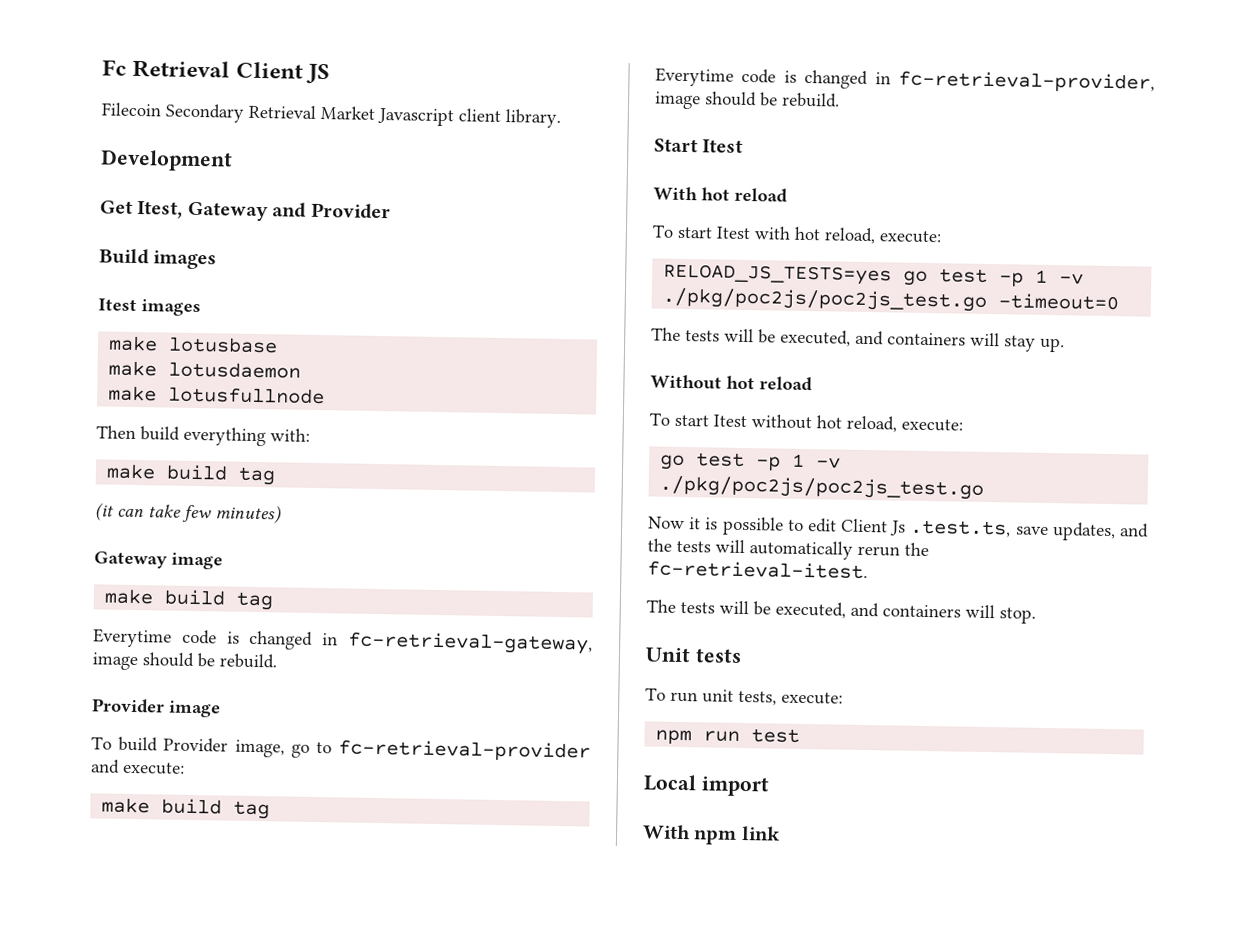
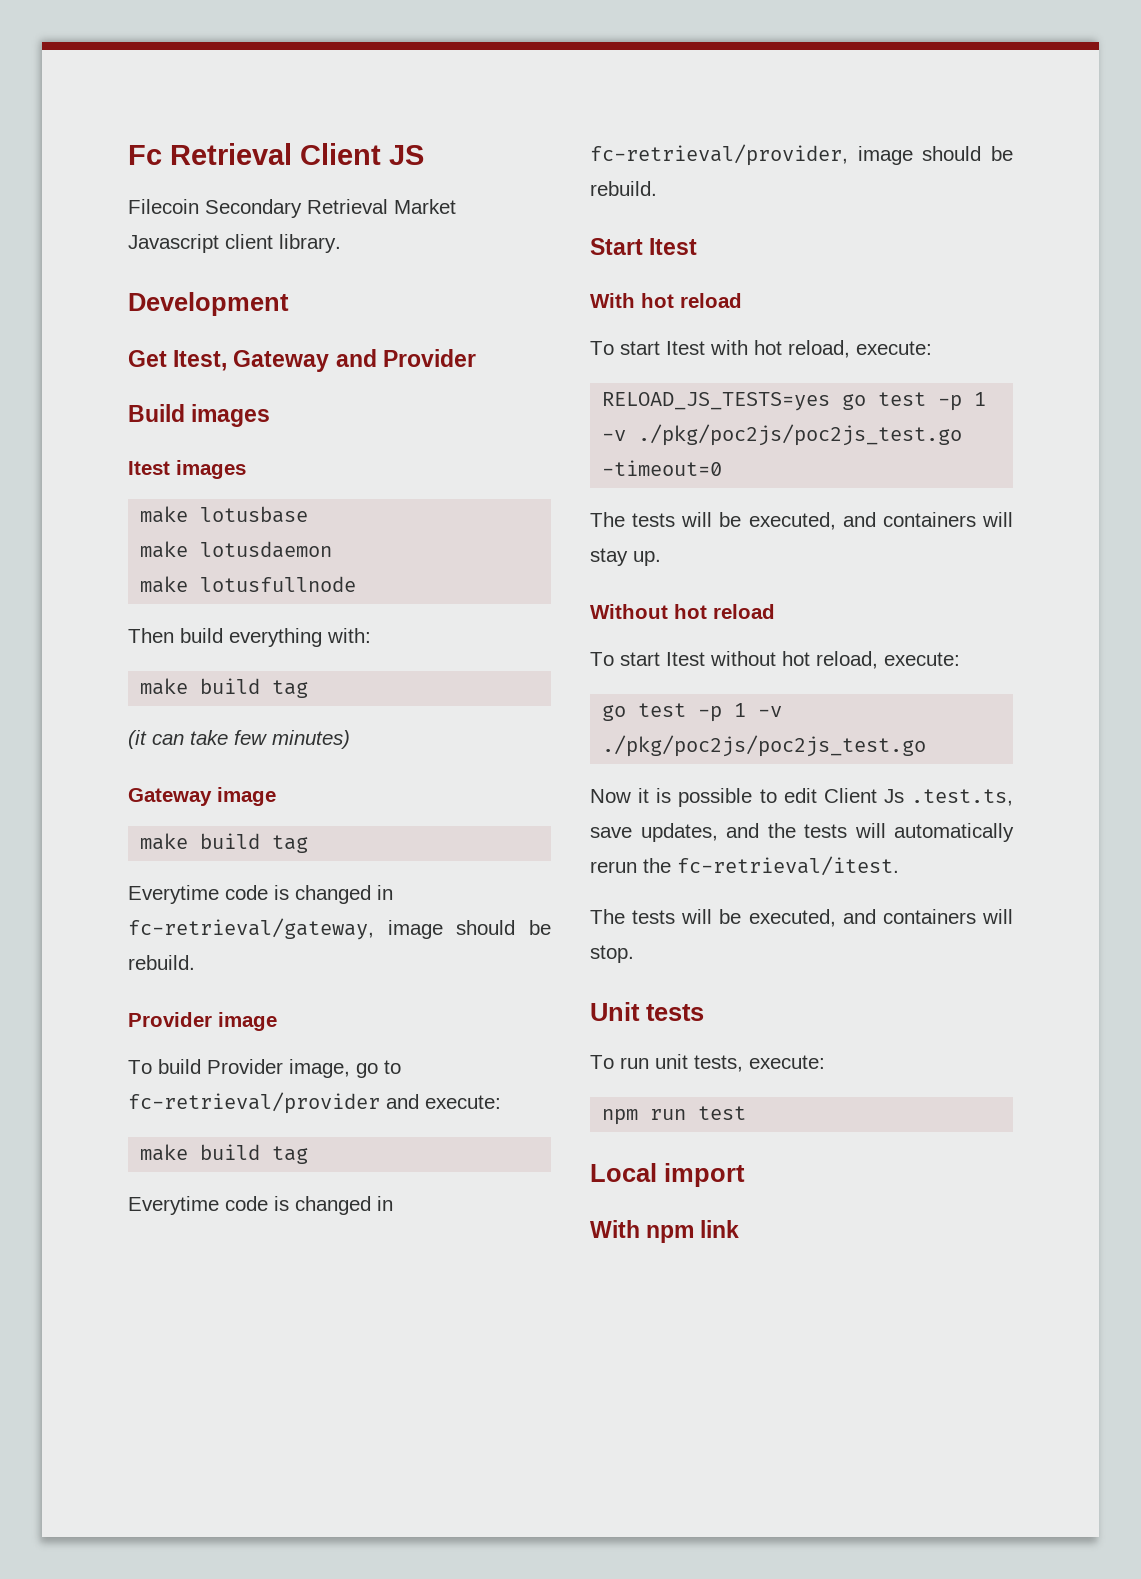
- Everytime code is changed in fc-retrieval-gateway, image should be rebuild.
+ Everytime code is changed in fc-retrieval/gateway, image should be rebuild.
- To build Provider image, go to fc-retrieval-provider and execute:
+ To build Provider image, go to fc-retrieval/provider and execute:
- Everytime code is changed in fc-retrieval-provider, image should be rebuild.
+ Everytime code is changed in fc-retrieval/provider, image should be rebuild.
- Now it is possible to edit Client Js .test.ts, save updates, and the tests will automatically rerun the fc-retrieval-itest.
+ Now it is possible to edit Client Js .test.ts, save updates, and the tests will automatically rerun the fc-retrieval/itest.

